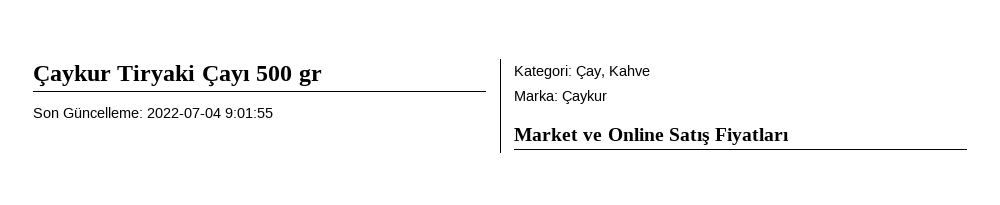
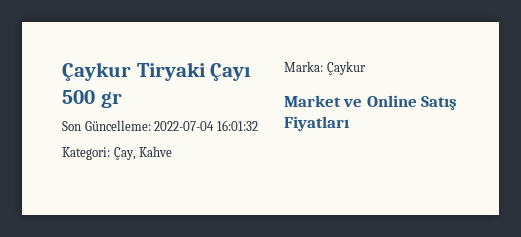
- Son Güncelleme: 2022-07-04 9:01:55
+ Son Güncelleme: 2022-07-04 16:01:32

